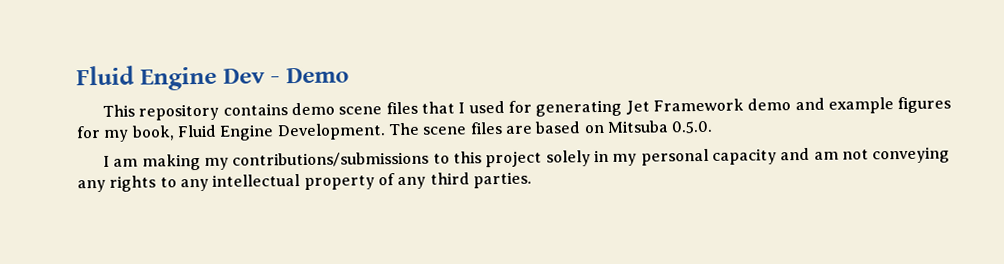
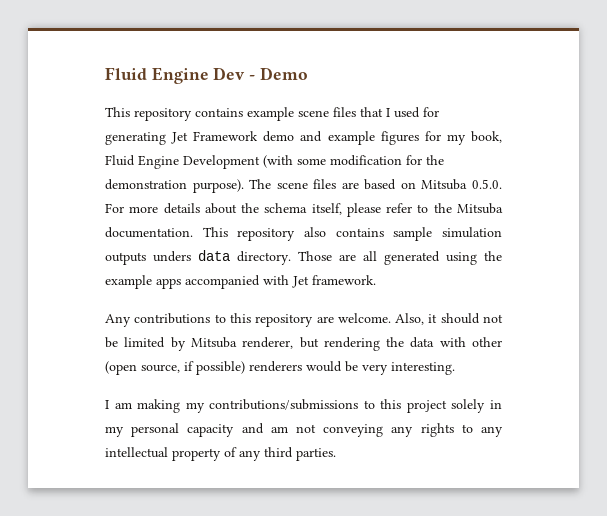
- This repository contains demo scene files that I used for generating Jet Framework demo and example figures for my book, Fluid Engine Development.
+ This repository contains example scene files that I used for generating Jet Framework demo and example figures for my book, Fluid Engine Development (with some modification for the demonstration purpose).
- The scene files are based on Mitsuba 0.5.0.
+ The scene files are based on Mitsuba 0.5.0. For more details about the schema itself, please refer to the Mitsuba documentation. This repository also contains sample simulation outputs unders data directory. Those are all generated using the example apps accompanied with Jet framework.
+ Any contributions to this repository are welcome. Also, it should not be limited by Mitsuba renderer, but rendering the data with other (open source, if possible) renderers would be very interesting.

